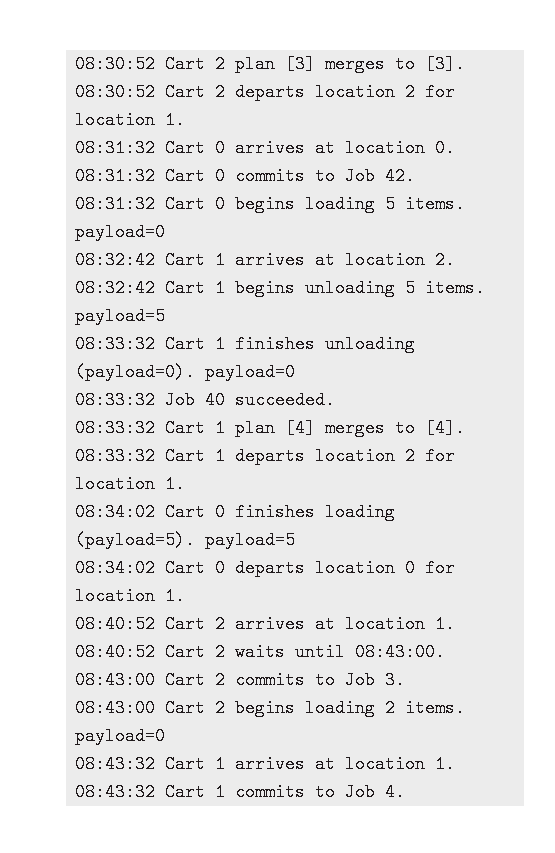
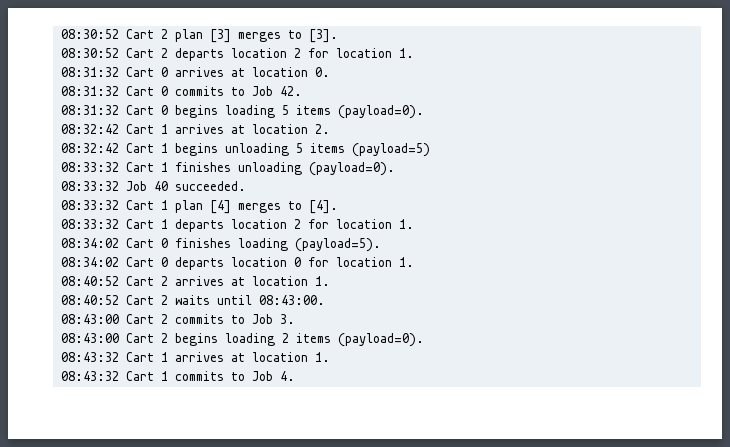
- 08:31:32 Cart 0 begins loading 5 items. payload=0
+ 08:31:32 Cart 0 begins loading 5 items (payload=0).
- 08:32:42 Cart 1 begins unloading 5 items. payload=5
+ 08:32:42 Cart 1 begins unloading 5 items (payload=5)
- 08:33:32 Cart 1 finishes unloading (payload=0). payload=0
+ 08:33:32 Cart 1 finishes unloading (payload=0).
- 08:34:02 Cart 0 finishes loading (payload=5). payload=5
+ 08:34:02 Cart 0 finishes loading (payload=5).
- 08:43:00 Cart 2 begins loading 2 items. payload=0
+ 08:43:00 Cart 2 begins loading 2 items (payload=0).

